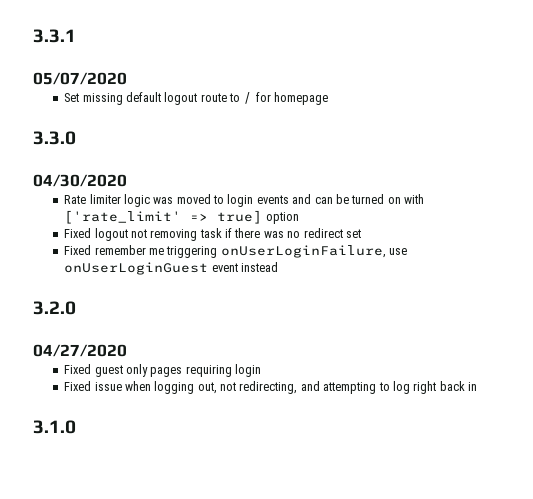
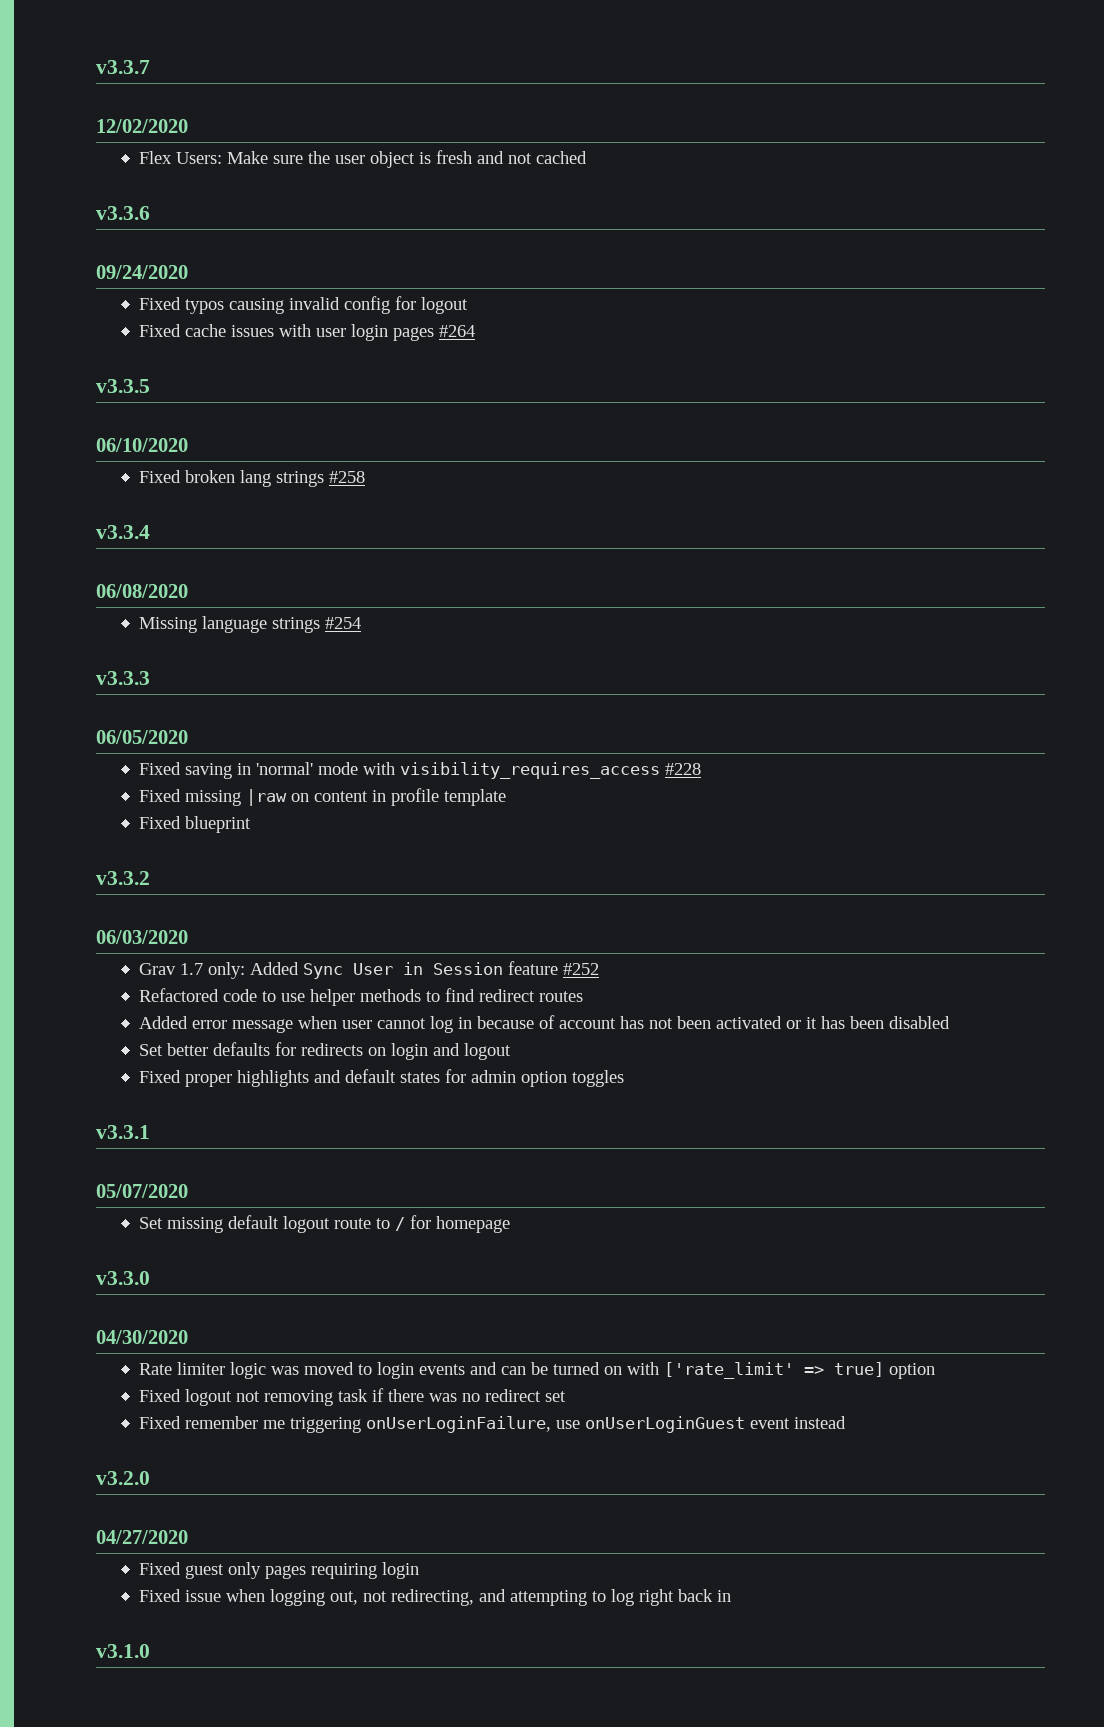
- 3.3.1
+ v3.3.7
+ 12/02/2020
+ Flex Users: Make sure the user object is fresh and not cached
+ v3.3.6
+ 09/24/2020
+ Fixed typos causing invalid config for logout
+ Fixed cache issues with user login pages #264
+ v3.3.5
+ 06/10/2020
+ Fixed broken lang strings #258
+ v3.3.4
+ 06/08/2020
+ Missing language strings #254
+ v3.3.3
+ 06/05/2020
+ Fixed saving in 'normal' mode with visibility_requires_access #228
+ Fixed missing |raw on content in profile template
+ Fixed blueprint
+ v3.3.2
+ 06/03/2020
+ Grav 1.7 only: Added Sync User in Session feature #252
+ Refactored code to use helper methods to find redirect routes
+ Added error message when user cannot log in because of account has not been activated or it has been disabled
+ Set better defaults for redirects on login and logout
+ Fixed proper highlights and default states for admin option toggles
+ v3.3.1
- 3.3.0
+ v3.3.0
- 3.2.0
+ v3.2.0
- 3.1.0
+ v3.1.0

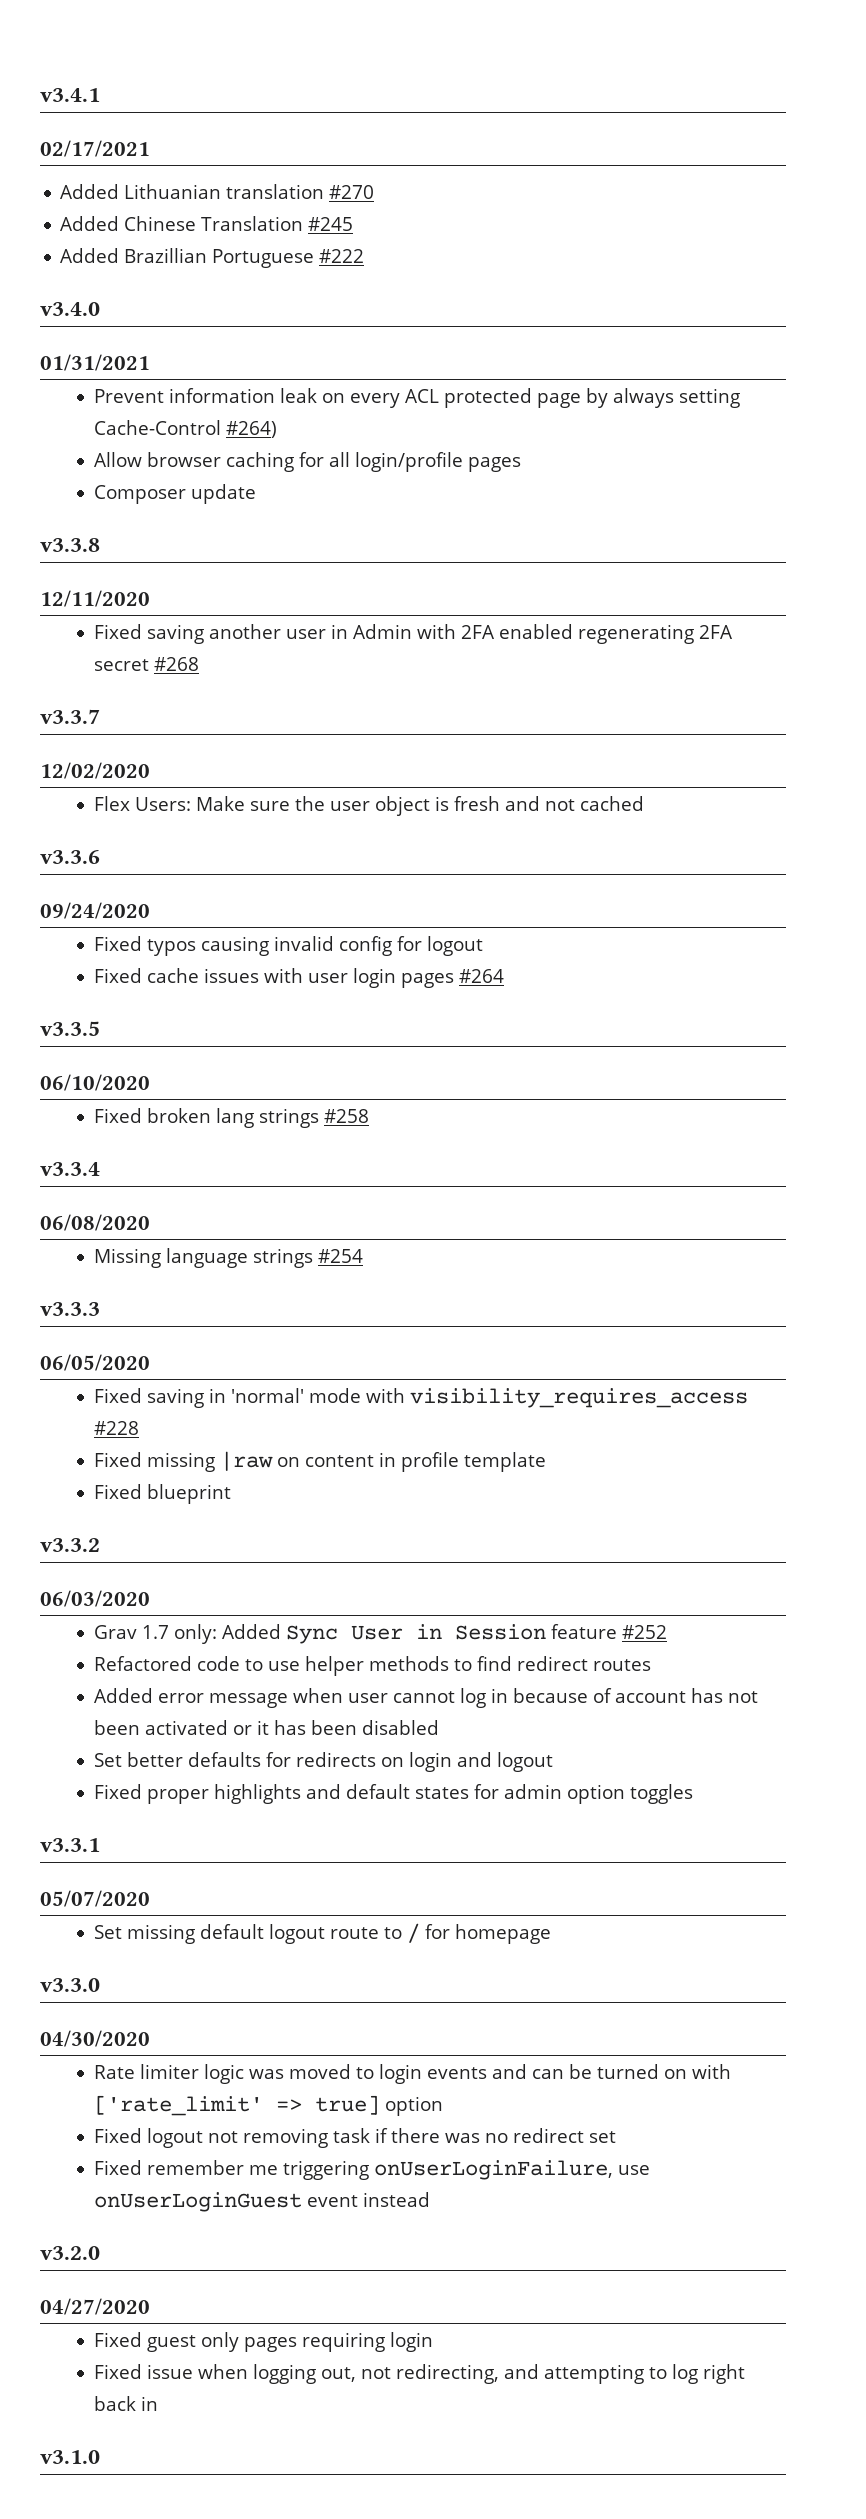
+ v3.4.1
+ 02/17/2021
+ Added Lithuanian translation #270
+ Added Chinese Translation #245
+ Added Brazillian Portuguese #222
+ v3.4.0
+ 01/31/2021
+ Prevent information leak on every ACL protected page by always setting Cache-Control #264)
+ Allow browser caching for all login/profile pages
+ Composer update
+ v3.3.8
+ 12/11/2020
+ Fixed saving another user in Admin with 2FA enabled regenerating 2FA secret #268

